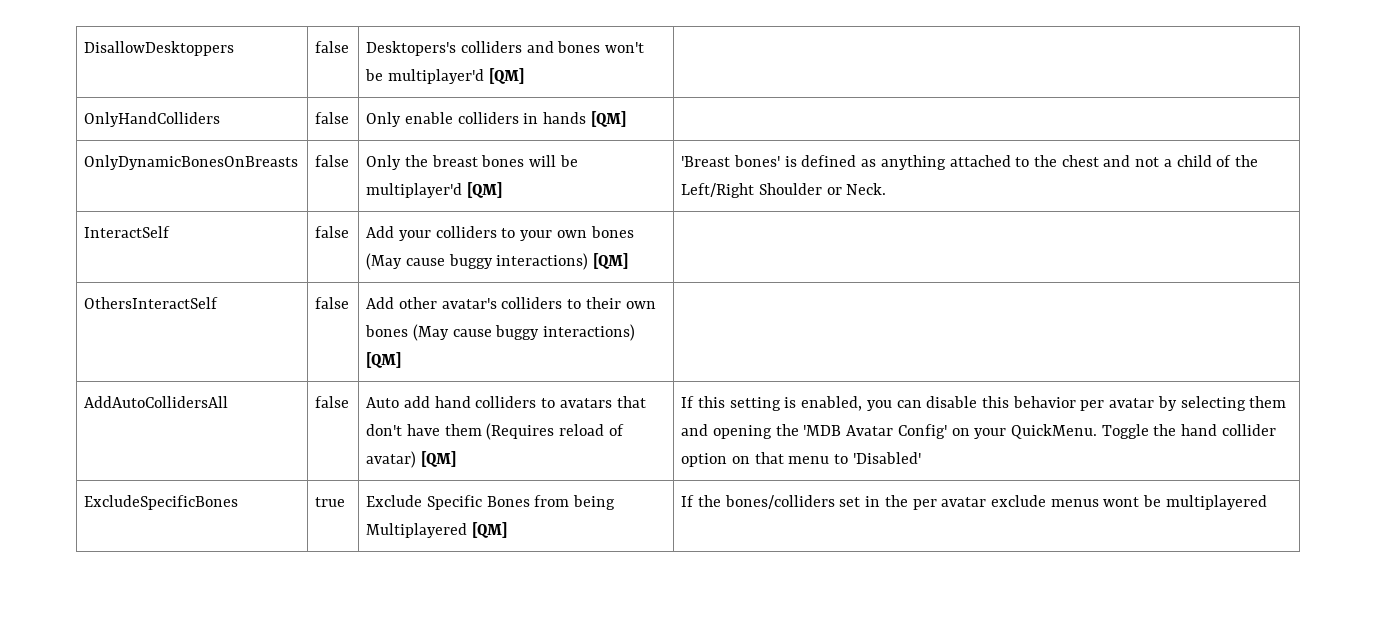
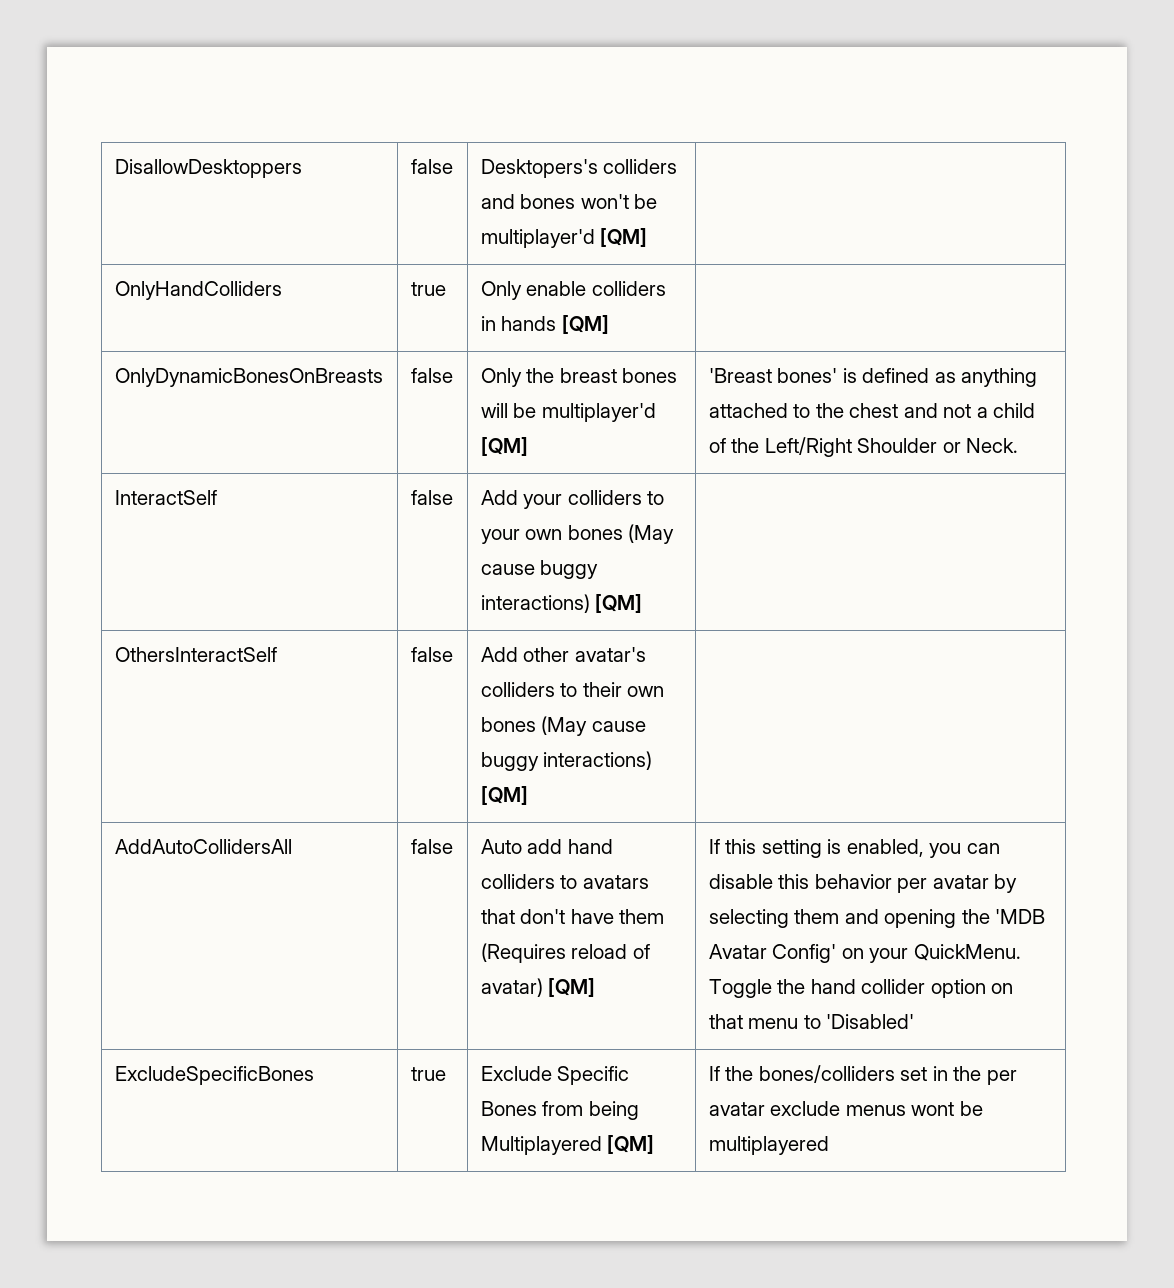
- OnlyHandColliders | false | Only enable colliders in hands [QM] |
+ OnlyHandColliders | true | Only enable colliders in hands [QM] |

